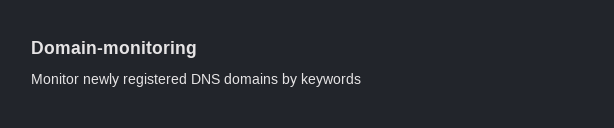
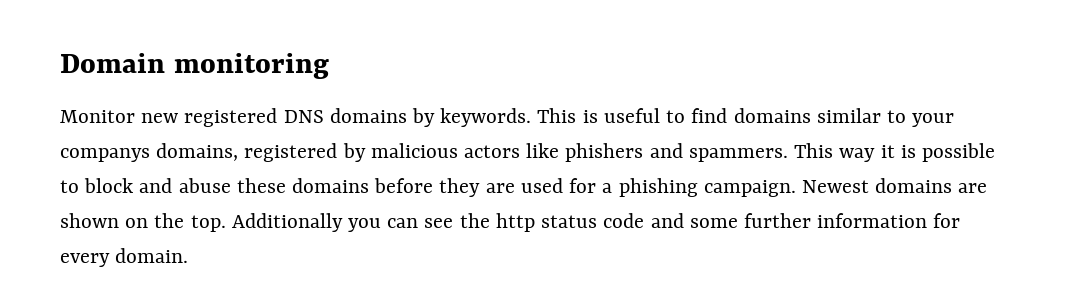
- Domain-monitoring
+ Domain monitoring
- Monitor newly registered DNS domains by keywords
+ Monitor new registered DNS domains by keywords. This is useful to find domains similar to your companys domains, registered by malicious actors like phishers and spammers. This way it is possible to block and abuse these domains before they are used for a phishing campaign. Newest domains are shown on the top. Additionally you can see the http status code and some further information for every domain.

